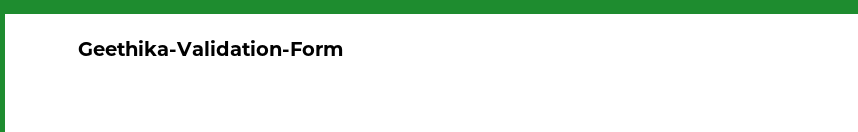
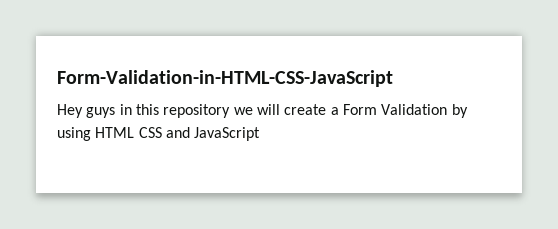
- Geethika-Validation-Form
+ Form-Validation-in-HTML-CSS-JavaScript
+ Hey guys in this repository we will create a Form Validation by using HTML CSS and JavaScript

